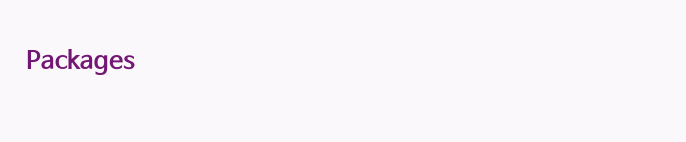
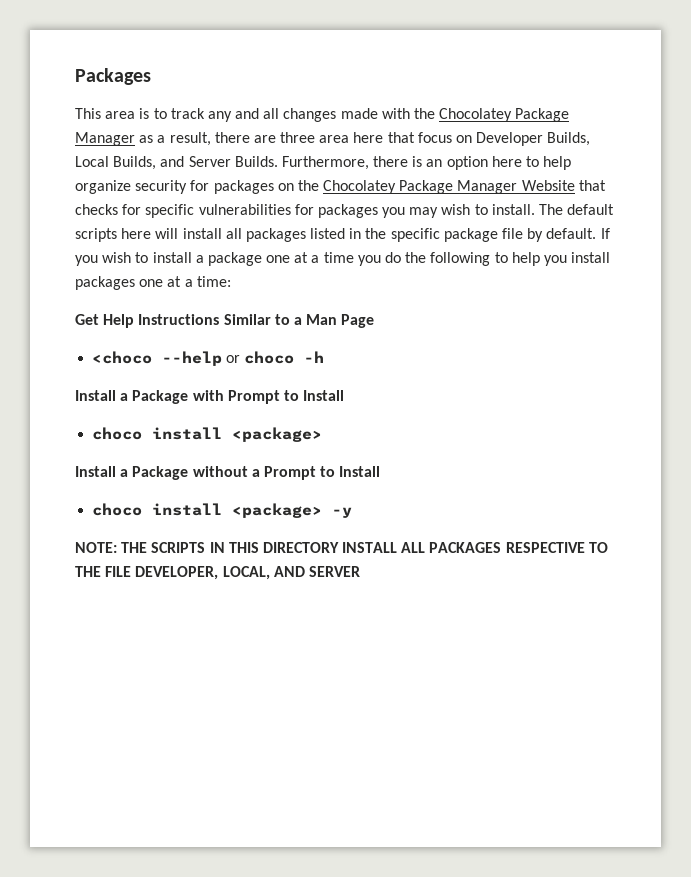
+ This area is to track any and all changes made with the Chocolatey Package Manager as a result, there are three area here that focus on Developer Builds, Local Builds, and Server Builds. Furthermore, there is an option here to help organize security for packages on the Chocolatey Package Manager Website that checks for specific vulnerabilities for packages you may wish to install. The default scripts here will install all packages listed in the specific package file by default. If you wish to install a package one at a time you do the following to help you install packages one at a time:
+ Get Help Instructions Similar to a Man Page
+ <choco --help or choco -h
+ Install a Package with Prompt to Install
+ choco install <package>
+ Install a Package without a Prompt to Install
+ choco install <package> -y
+ NOTE: THE SCRIPTS IN THIS DIRECTORY INSTALL ALL PACKAGES RESPECTIVE TO THE FILE DEVELOPER, LOCAL, AND SERVER

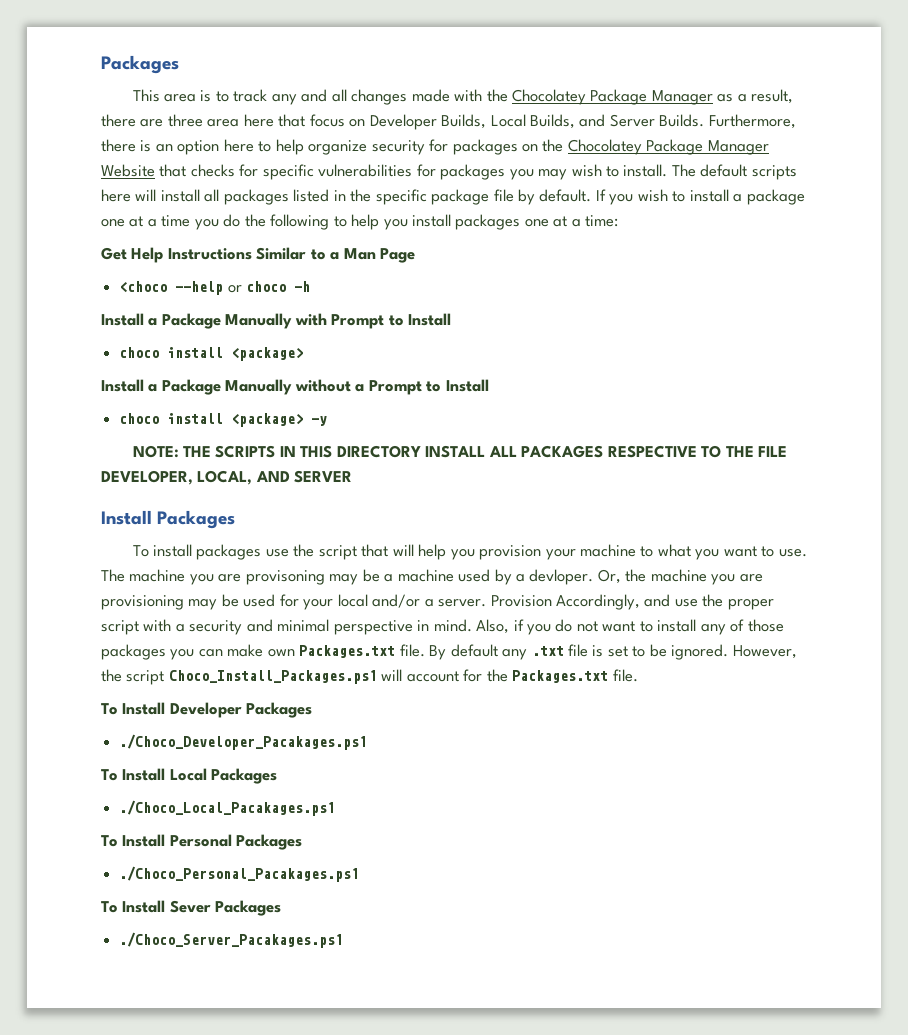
- Install a Package with Prompt to Install
+ Install a Package Manually with Prompt to Install
- Install a Package without a Prompt to Install
+ Install a Package Manually without a Prompt to Install
+ Install Packages
+ To install packages use the script that will help you provision your machine to what you want to use. The machine you are provisoning may be a machine used by a devloper. Or, the machine you are provisioning may be used for your local and/or a server. Provision Accordingly, and use the proper script with a security and minimal perspective in mind. Also, if you do not want to install any of those packages you can make own Packages.txt file. By default any .txt file is set to be ignored. However, the script Choco_Install_Packages.ps1 will account for the Packages.txt file.
+ To Install Developer Packages
+ ./Choco_Developer_Pacakages.ps1
+ To Install Local Packages
+ ./Choco_Local_Pacakages.ps1
+ To Install Personal Packages
+ ./Choco_Personal_Pacakages.ps1
+ To Install Sever Packages
+ ./Choco_Server_Pacakages.ps1

